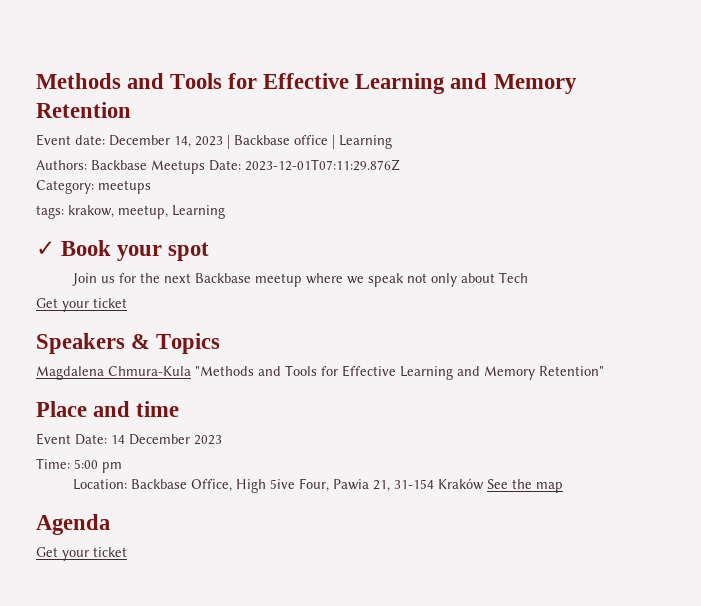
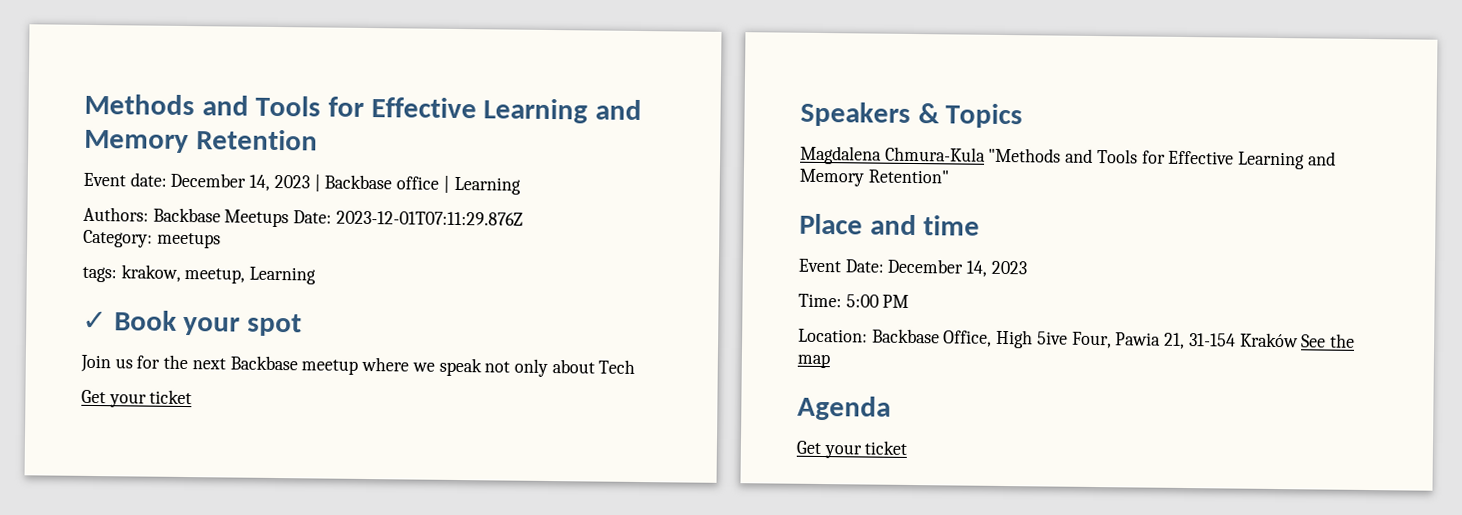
- Event Date: 14 December 2023
+ Event Date: December 14, 2023
- Time: 5:00 pm
+ Time: 5:00 PM

